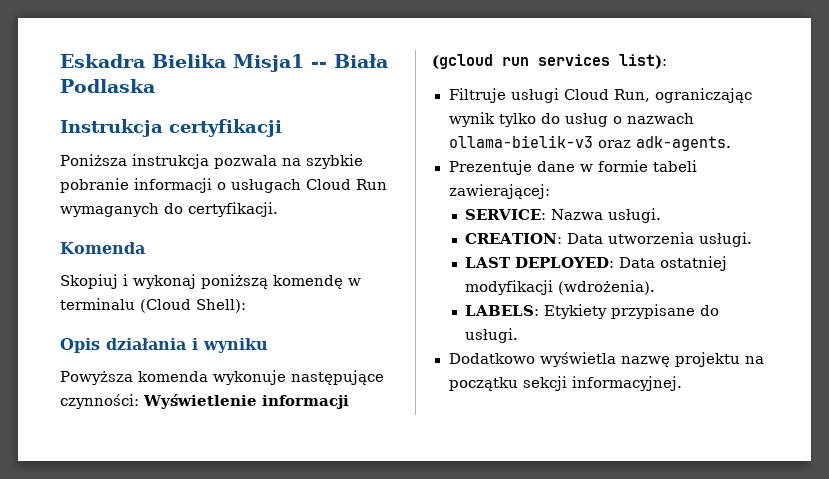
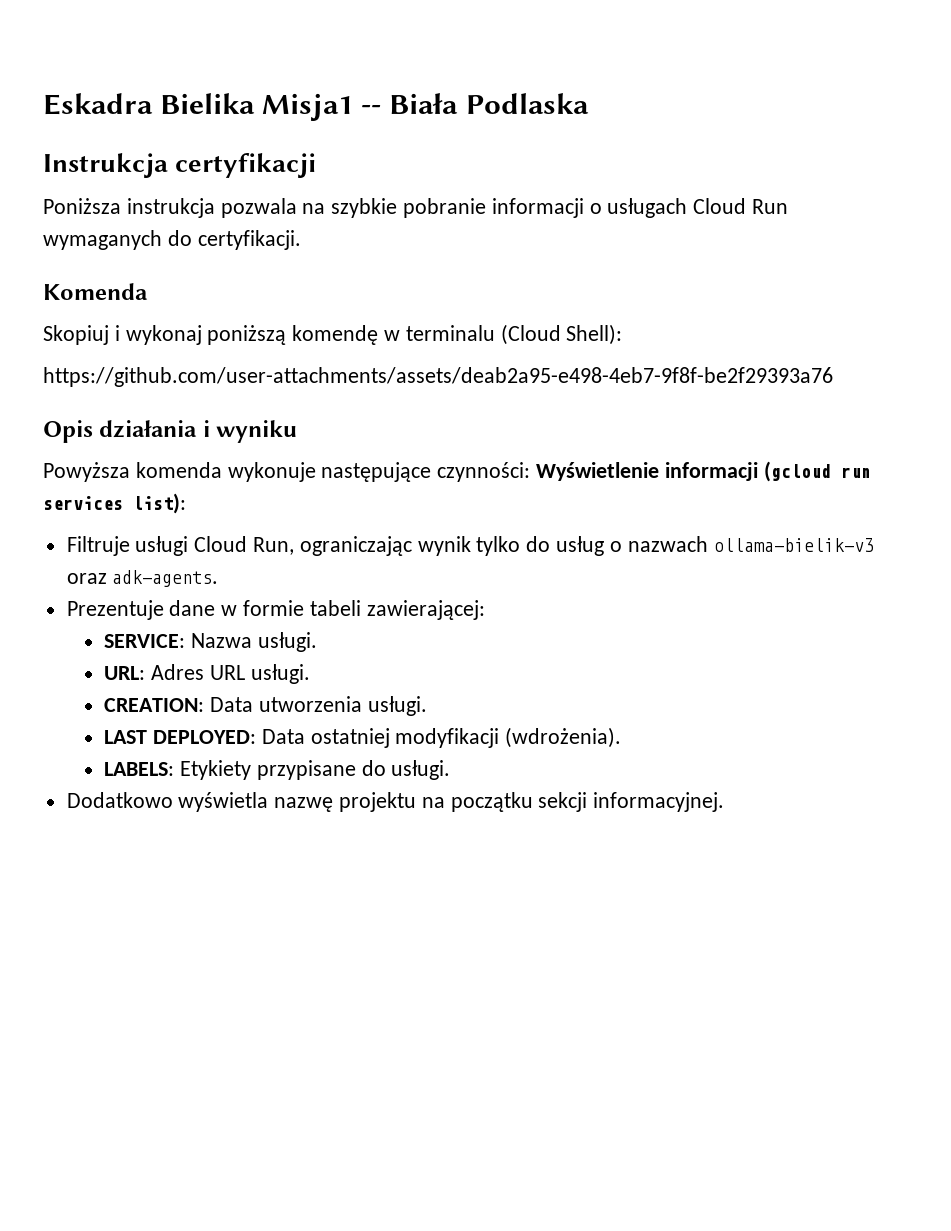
+ https://github.com/user-attachments/assets/deab2a95-e498-4eb7-9f8f-be2f29393a76
+ URL: Adres URL usługi.

